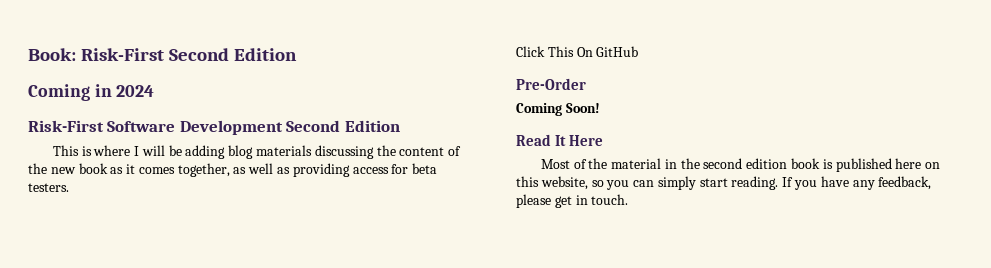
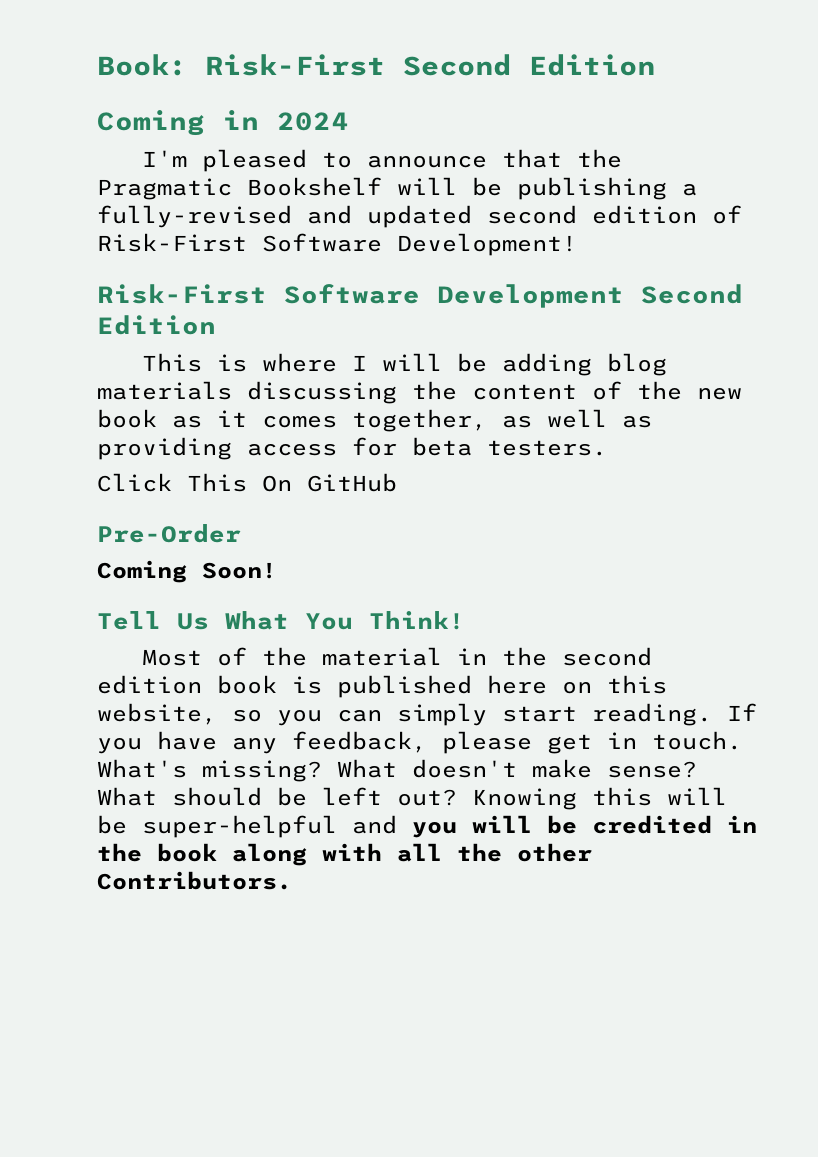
+ I'm pleased to announce that the Pragmatic Bookshelf will be publishing a fully-revised and updated second edition of Risk-First Software Development!
- Read It Here
+ Tell Us What You Think!
+ What's missing? What doesn't make sense? What should be left out? Knowing this will be super-helpful and you will be credited in the book along with all the other Contributors.

